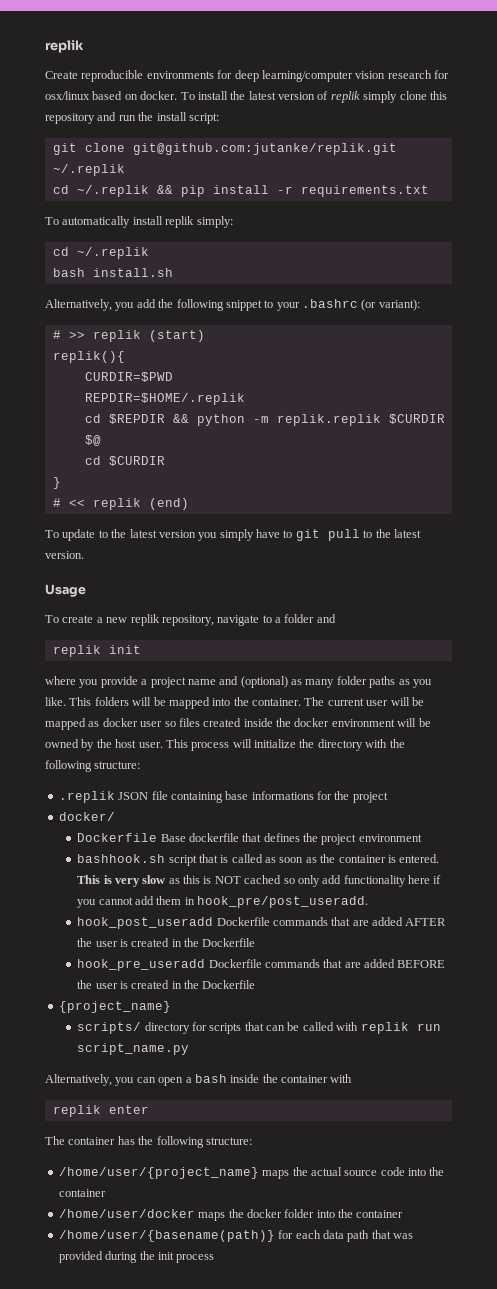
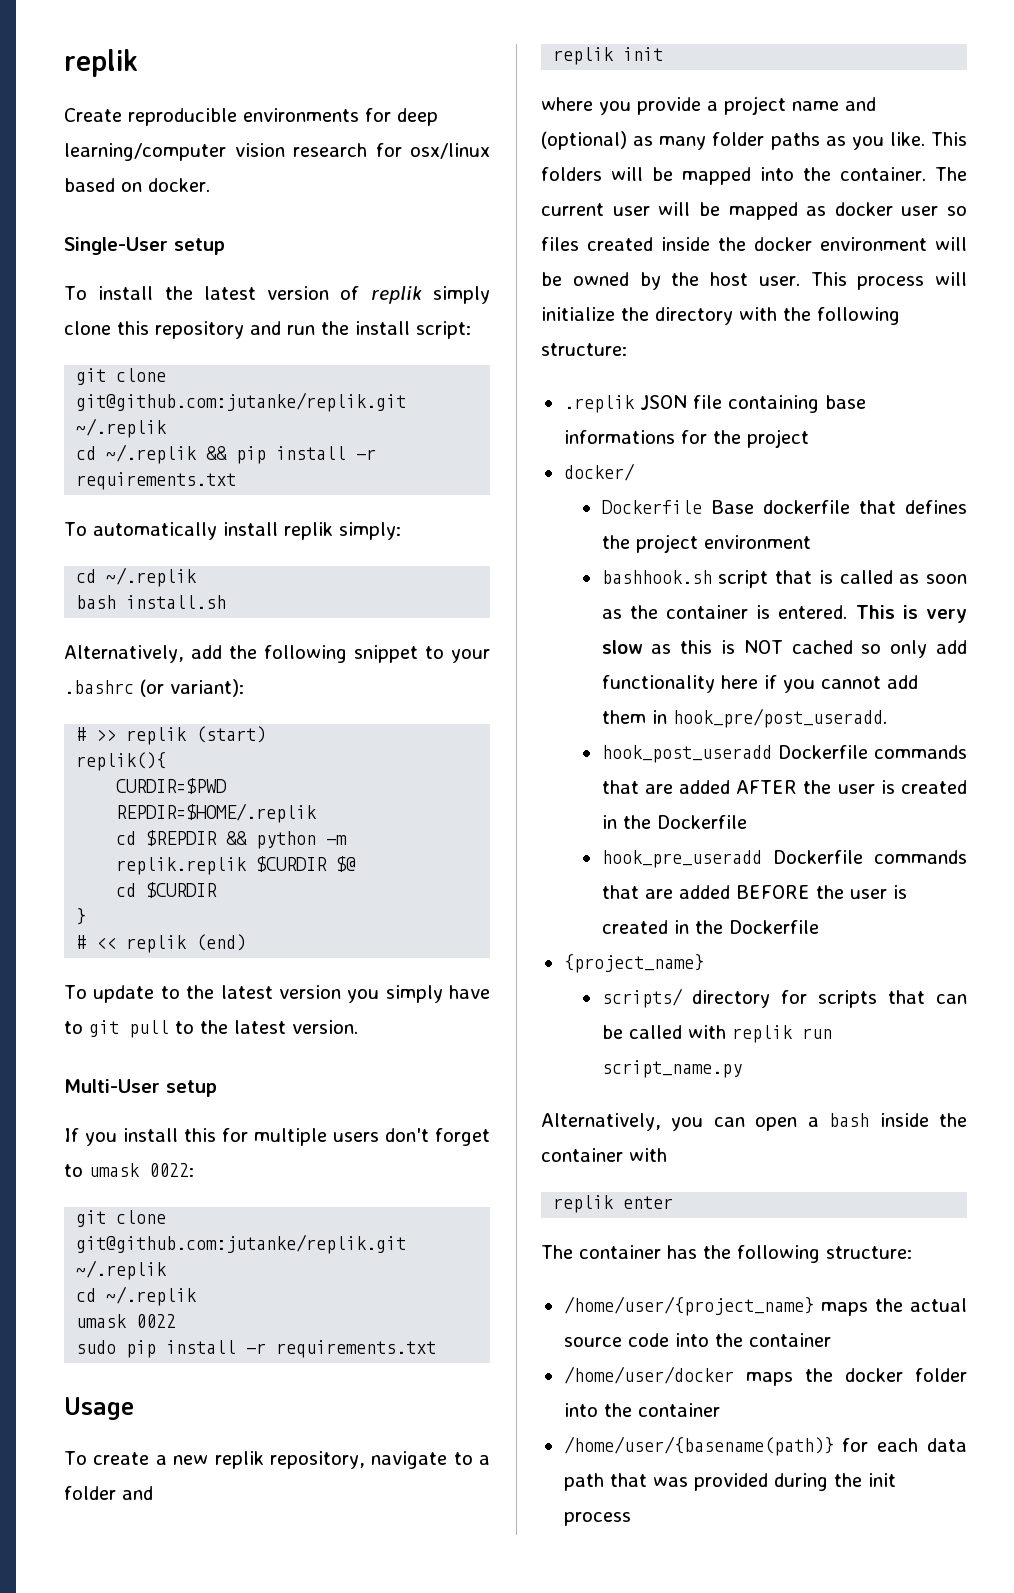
- Create reproducible environments for deep learning/computer vision research for osx/linux based on docker. To install the latest version of replik simply clone this repository and run the install script:
+ Create reproducible environments for deep learning/computer vision research for osx/linux based on docker.
+ Single-User setup
+ To install the latest version of replik simply clone this repository and run the install script:
- Alternatively, you add the following snippet to your .bashrc (or variant):
+ Alternatively, add the following snippet to your .bashrc (or variant):
+ Multi-User setup
+ If you install this for multiple users don't forget to umask 0022:
+ git clone git@github.com:jutanke/replik.git ~/.replik
+ cd ~/.replik
+ umask 0022
+ sudo pip install -r requirements.txt

